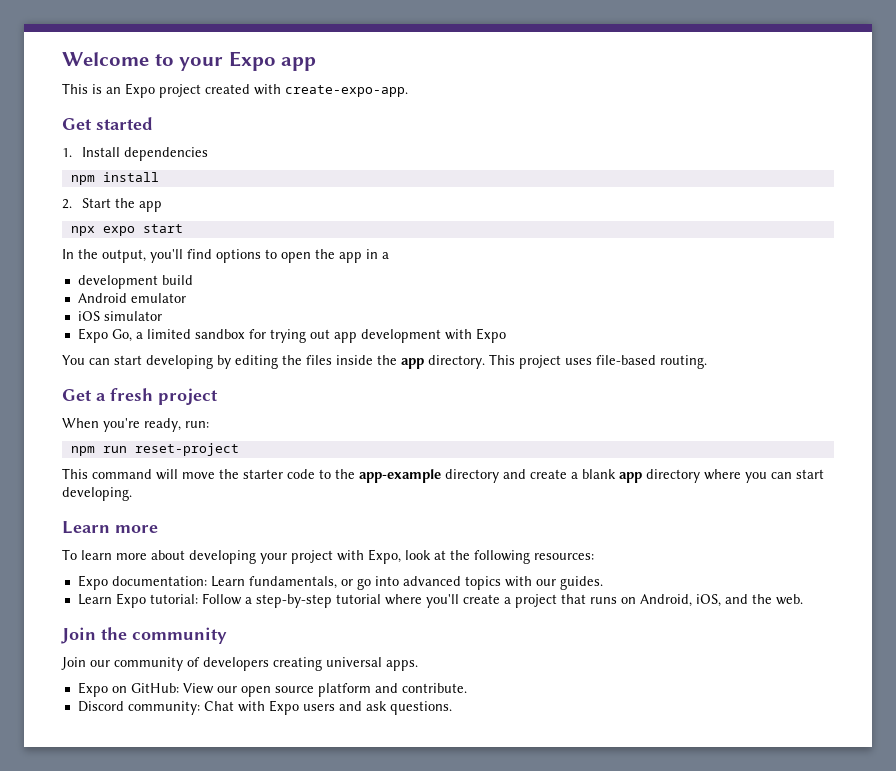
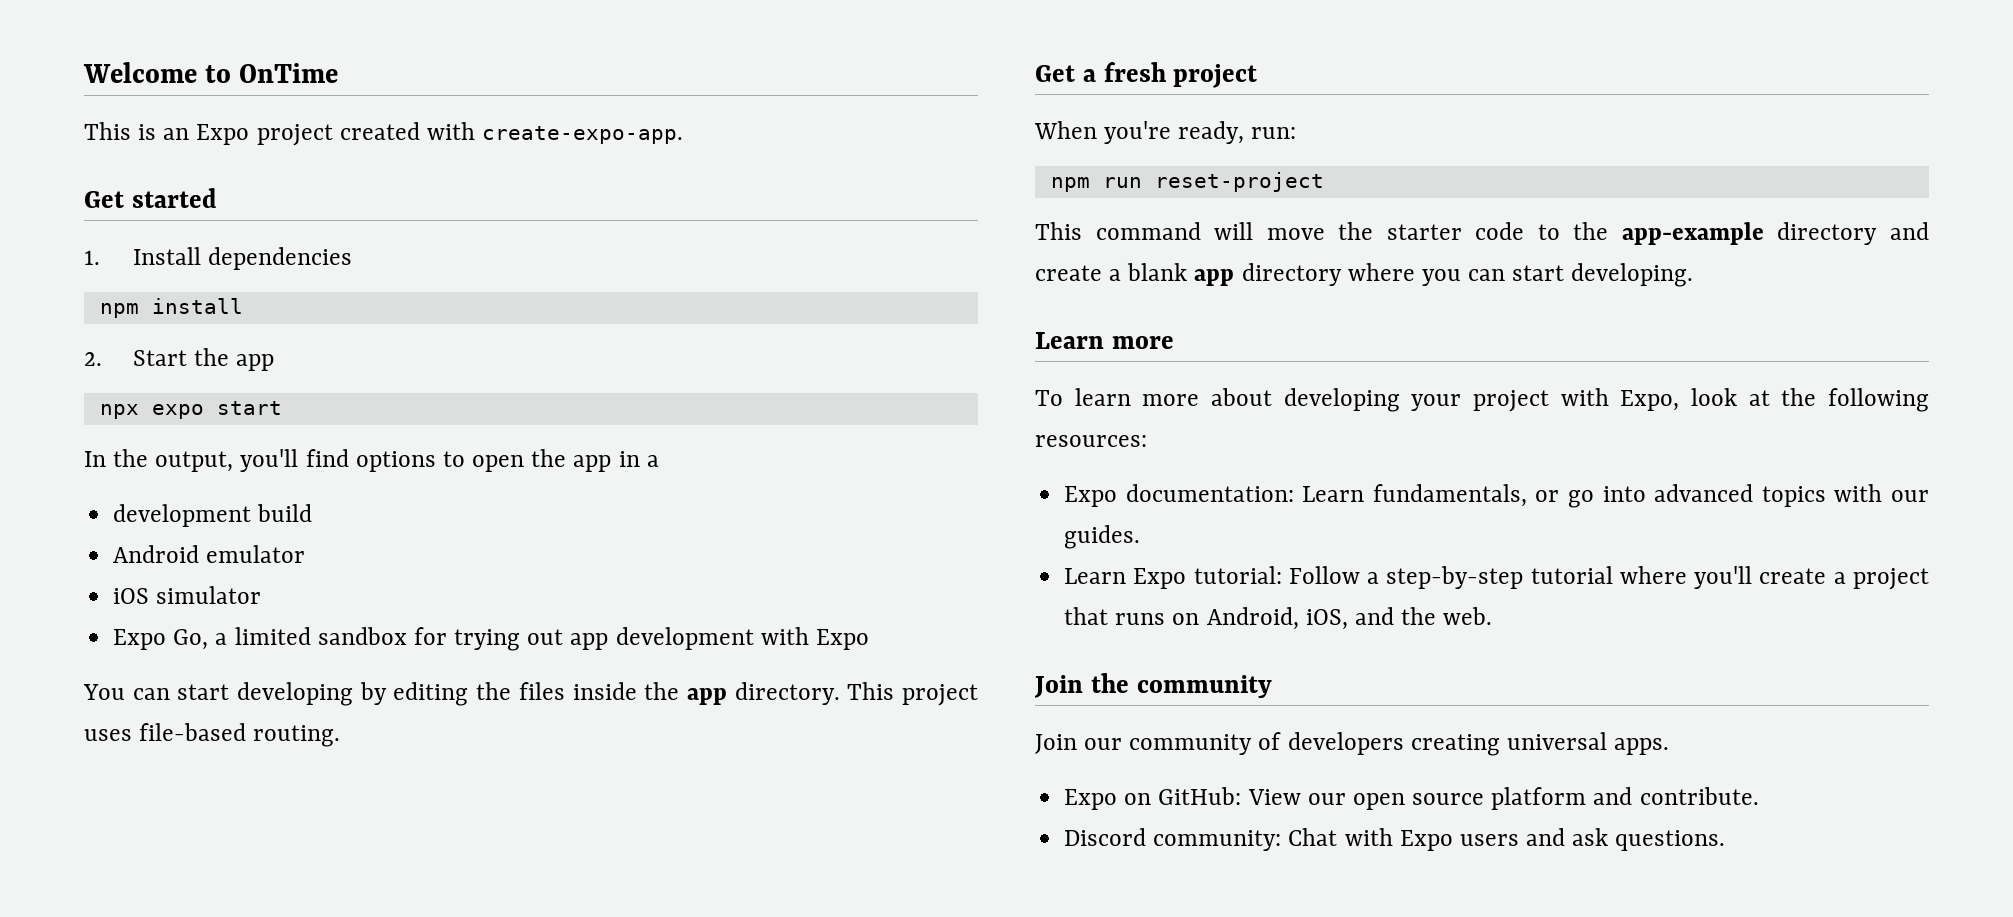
- Welcome to your Expo app
+ Welcome to OnTime

